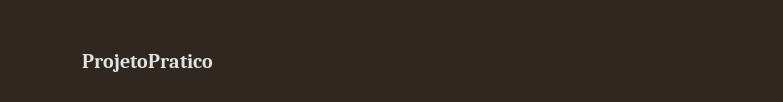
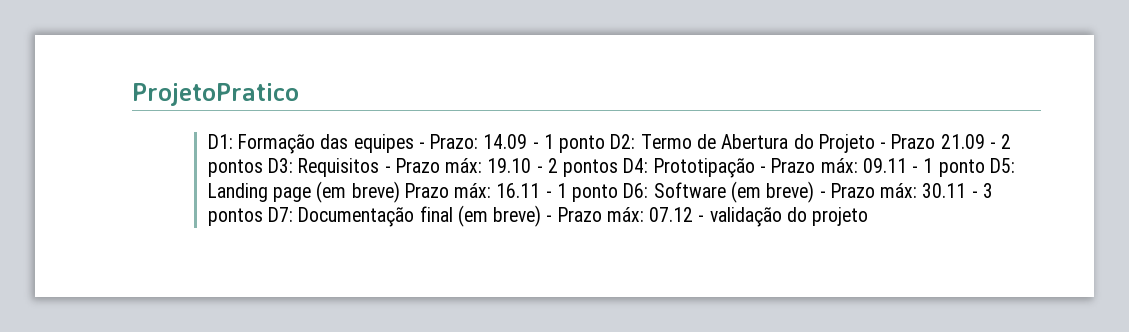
+ D1: Formação das equipes - Prazo: 14.09 - 1 ponto D2: Termo de Abertura do Projeto - Prazo 21.09 - 2 pontos D3: Requisitos - Prazo máx: 19.10 - 2 pontos D4: Prototipação - Prazo máx: 09.11 - 1 ponto D5: Landing page (em breve) Prazo máx: 16.11 - 1 ponto D6: Software (em breve) - Prazo máx: 30.11 - 3 pontos D7: Documentação final (em breve) - Prazo máx: 07.12 - validação do projeto

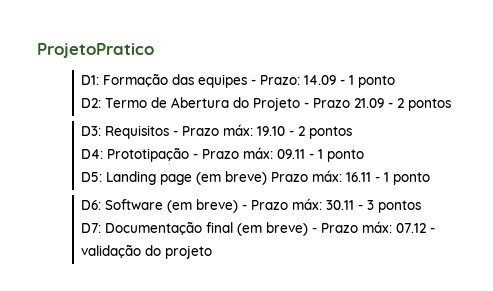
- 14.09 - 1 ponto D2:
+ 14.09 - 1 ponto
+ D2:
- Termo de Abertura do Projeto - Prazo 21.09 - 2 pontos D3:
+ Termo de Abertura do Projeto - Prazo 21.09 - 2 pontos
+ D3:
- 19.10 - 2 pontos D4:
+ 19.10 - 2 pontos
+ D4:
- 09.11 - 1 ponto D5:
+ 09.11 - 1 ponto
+ D5:
- 16.11 - 1 ponto D6:
+ 16.11 - 1 ponto
+ D6:
- 30.11 - 3 pontos D7:
+ 30.11 - 3 pontos
+ D7:

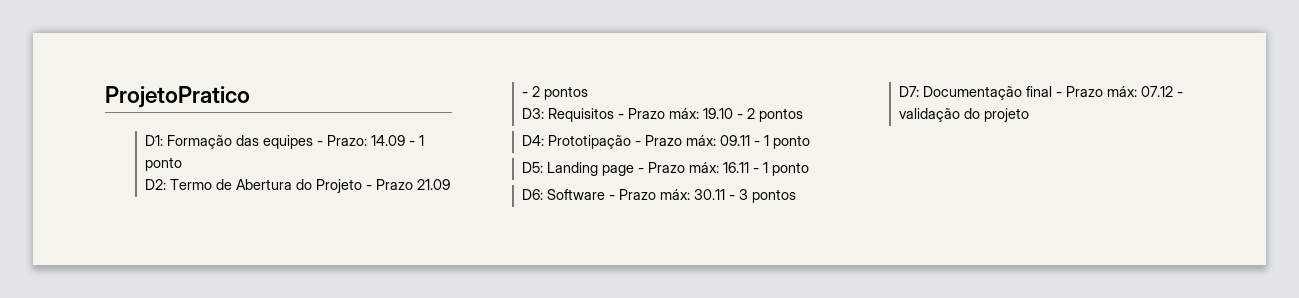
- D5: Landing page (em breve) Prazo máx: 16.11 - 1 ponto
+ D5: Landing page - Prazo máx: 16.11 - 1 ponto
- D6: Software (em breve) - Prazo máx: 30.11 - 3 pontos
+ D6: Software - Prazo máx: 30.11 - 3 pontos
- D7: Documentação final (em breve) - Prazo máx: 07.12 - validação do projeto
+ D7: Documentação final - Prazo máx: 07.12 - validação do projeto

